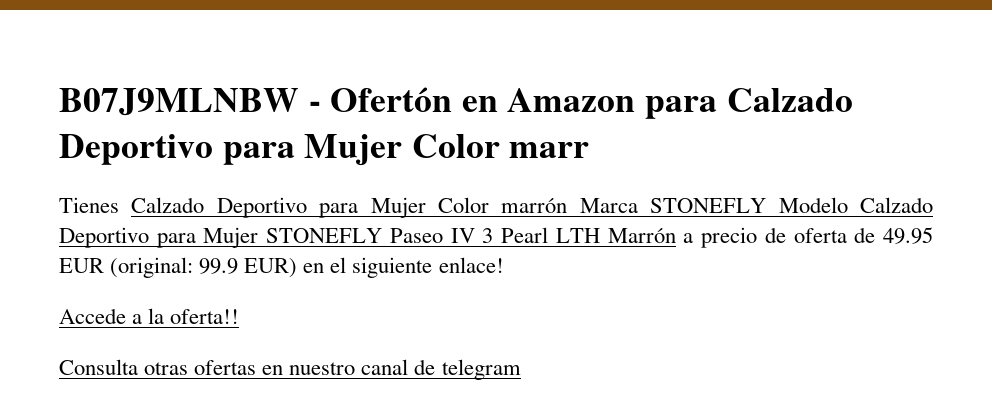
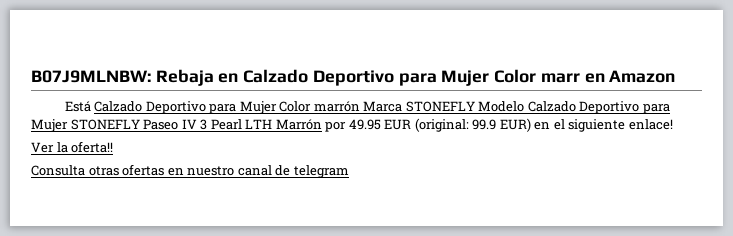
- B07J9MLNBW - Ofertón en Amazon para Calzado Deportivo para Mujer Color marr
- Tienes Calzado Deportivo para Mujer Color marrón Marca STONEFLY Modelo Calzado Deportivo para Mujer STONEFLY Paseo IV 3 Pearl LTH Marrón a precio de oferta de 49.95 EUR (original: 99.9 EUR) en el siguiente enlace!
+ B07J9MLNBW: Rebaja en Calzado Deportivo para Mujer Color marr en Amazon
+ Está Calzado Deportivo para Mujer Color marrón Marca STONEFLY Modelo Calzado Deportivo para Mujer STONEFLY Paseo IV 3 Pearl LTH Marrón por 49.95 EUR (original: 99.9 EUR) en el siguiente enlace!
- Accede a la oferta!!
+ Ver la oferta!!

